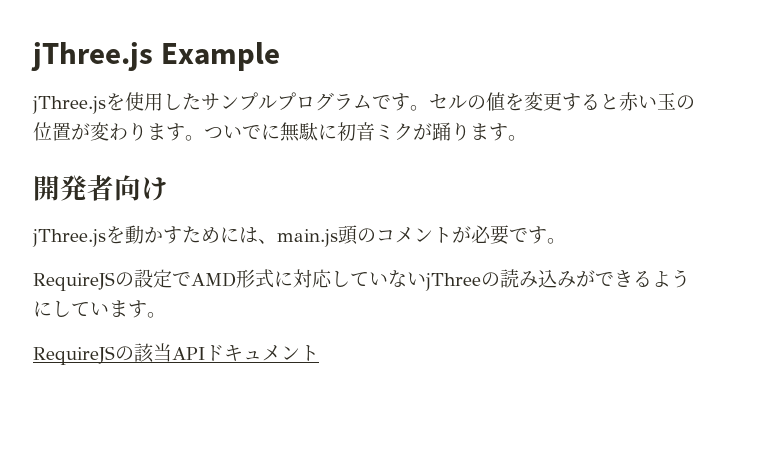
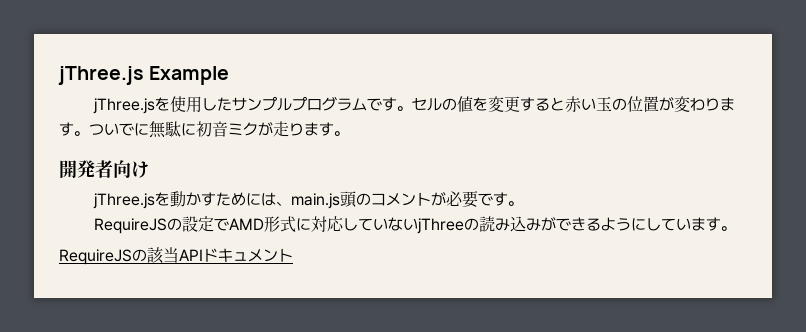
- ついでに無駄に初音ミクが踊ります。
+ ついでに無駄に初音ミクが走ります。

